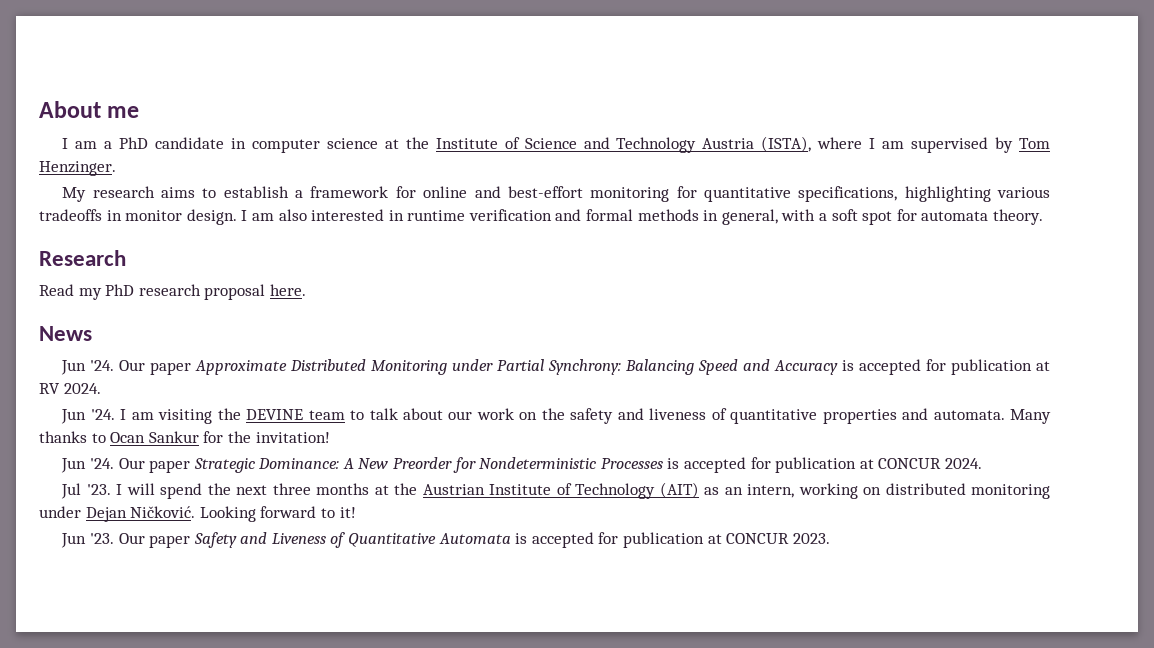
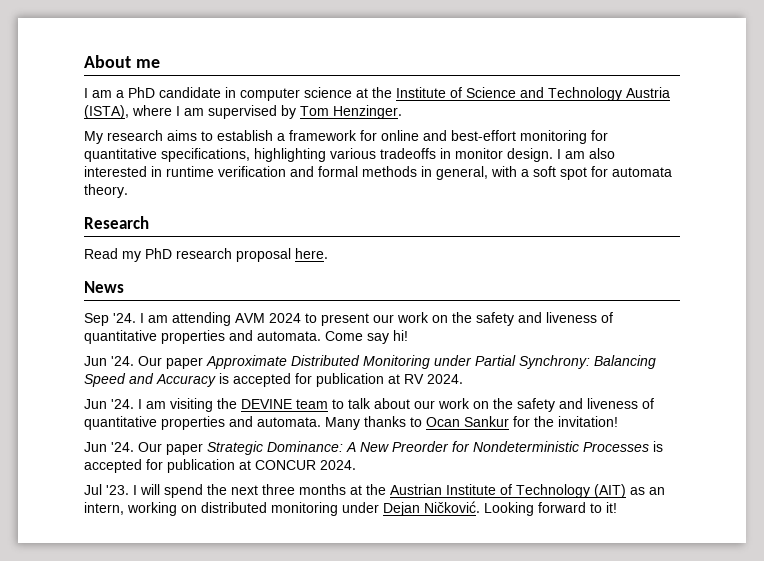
+ Sep '24. I am attending AVM 2024 to present our work on the safety and liveness of quantitative properties and automata. Come say hi!
- Jun '23. Our paper Safety and Liveness of Quantitative Automata is accepted for publication at CONCUR 2023.

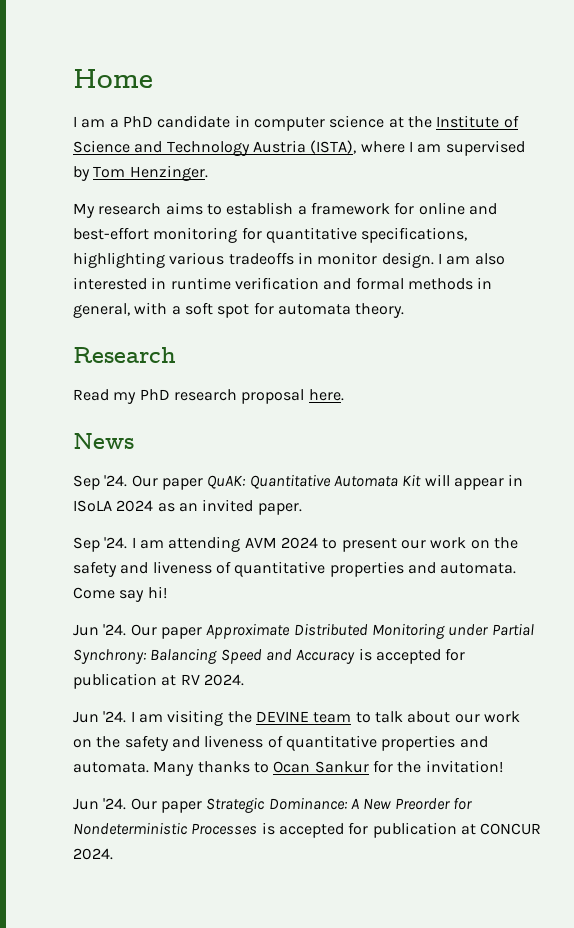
- About me
+ Home
+ Sep '24. Our paper QuAK: Quantitative Automata Kit will appear in ISoLA 2024 as an invited paper.
- Jul '23. I will spend the next three months at the Austrian Institute of Technology (AIT) as an intern, working on distributed monitoring under Dejan Ničković. Looking forward to it!

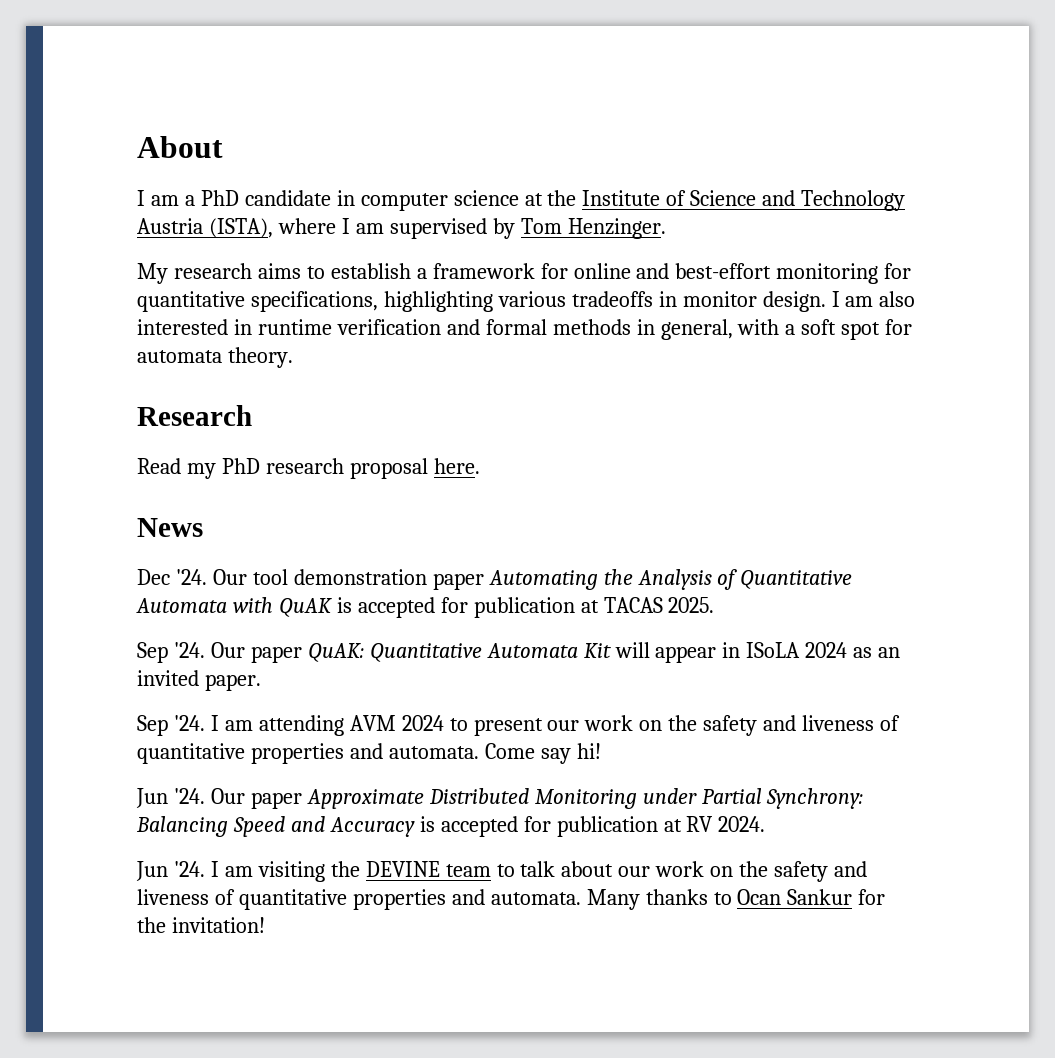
- Home
+ About
+ Dec '24. Our tool demonstration paper Automating the Analysis of Quantitative Automata with QuAK is accepted for publication at TACAS 2025.
- Jun '24. Our paper Strategic Dominance: A New Preorder for Nondeterministic Processes is accepted for publication at CONCUR 2024.

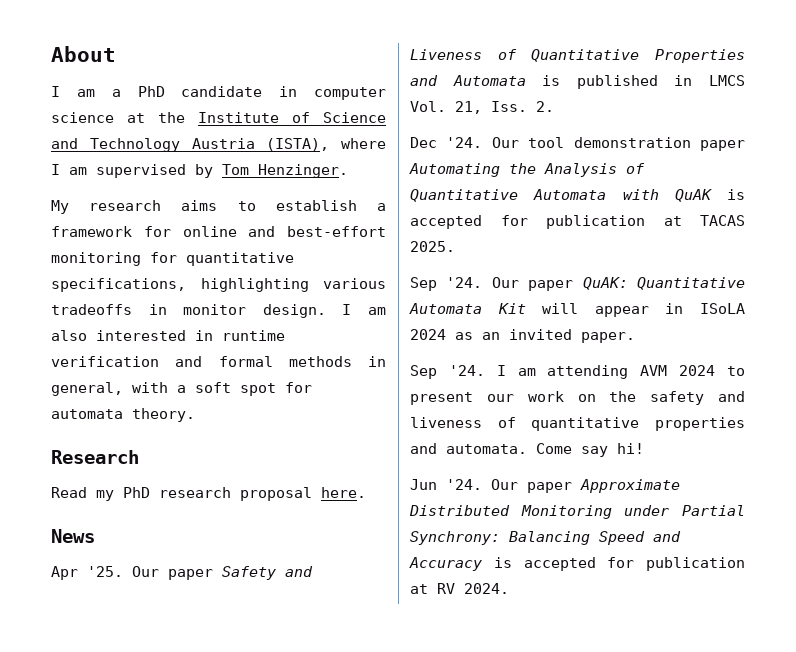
+ Apr '25. Our paper Safety and Liveness of Quantitative Properties and Automata is published in LMCS Vol. 21, Iss. 2.
- Jun '24. I am visiting the DEVINE team to talk about our work on the safety and liveness of quantitative properties and automata. Many thanks to Ocan Sankur for the invitation!

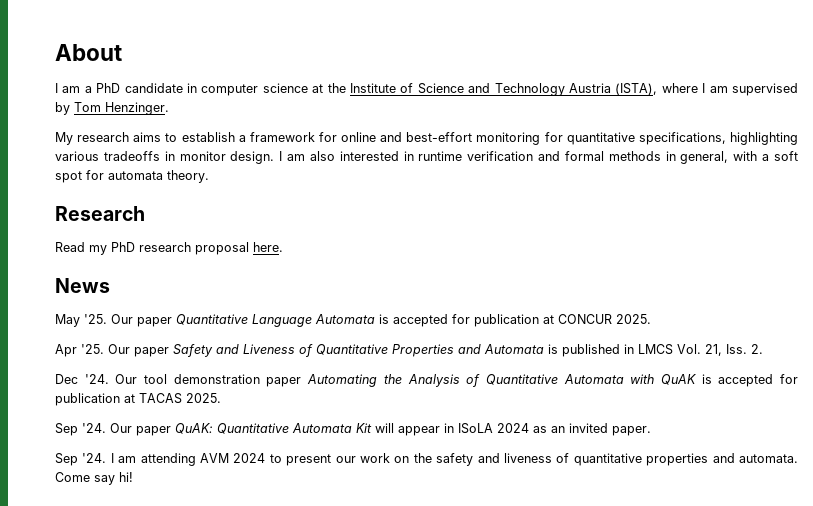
+ May '25. Our paper Quantitative Language Automata is accepted for publication at CONCUR 2025.
- Jun '24. Our paper Approximate Distributed Monitoring under Partial Synchrony: Balancing Speed and Accuracy is accepted for publication at RV 2024.

